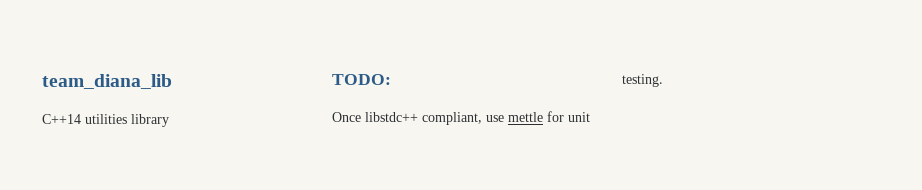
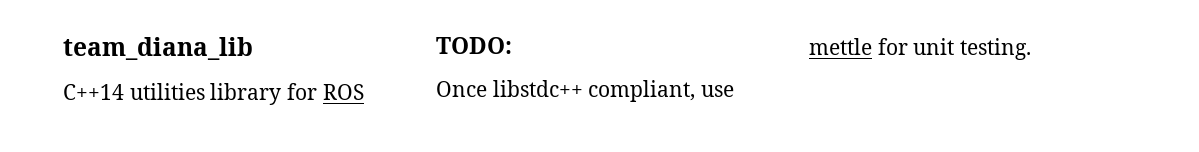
- C++14 utilities library
+ C++14 utilities library for ROS

